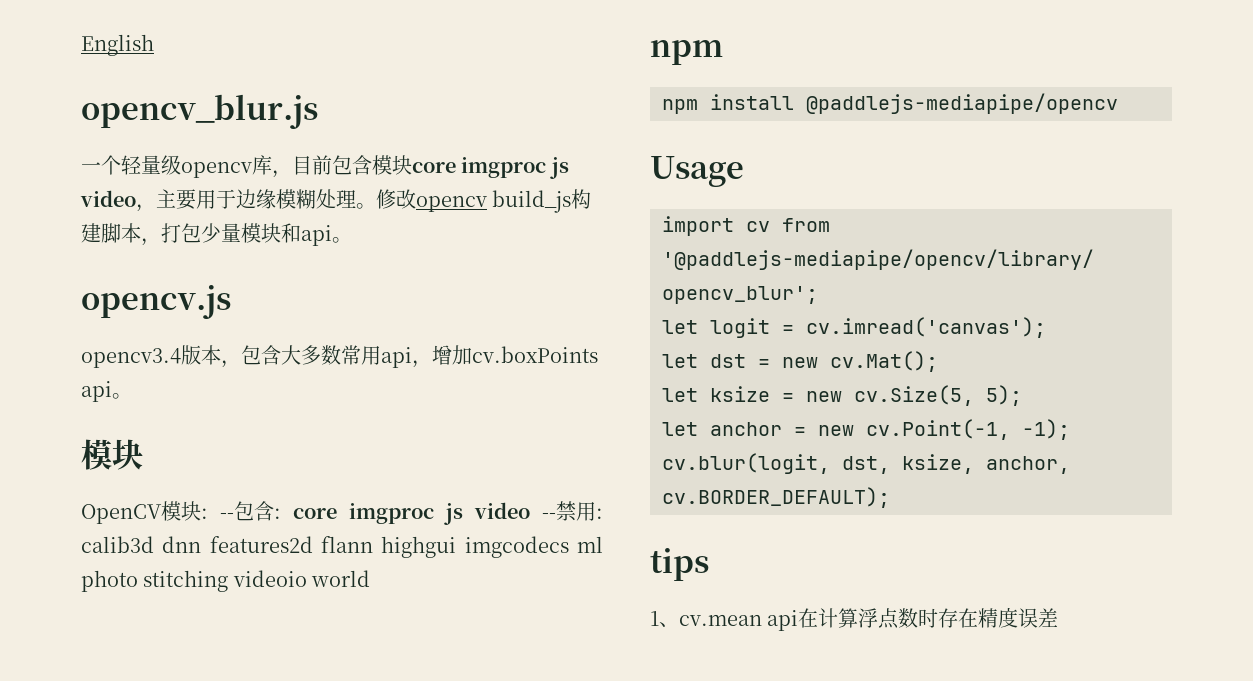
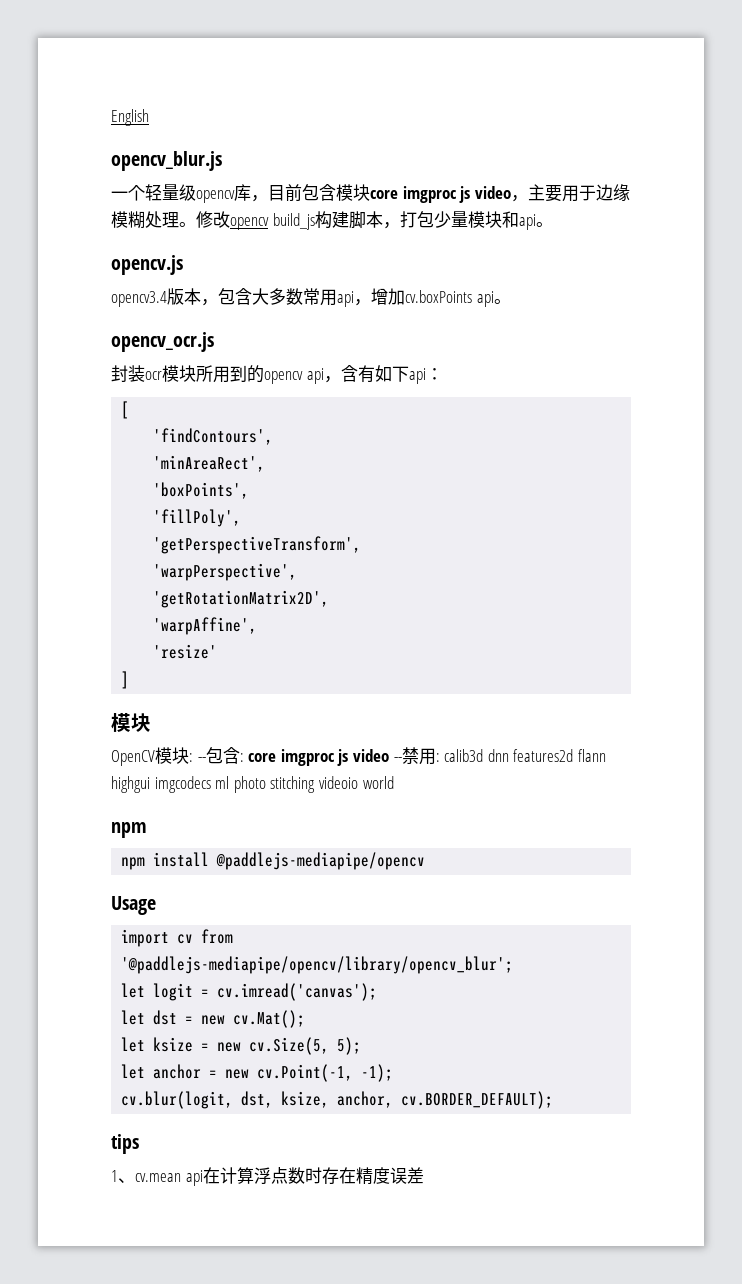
+ opencv_ocr.js
+ 封装ocr模块所用到的opencv api，含有如下api：
+ [
+ 'findContours',
+ 'minAreaRect',
+ 'boxPoints',
+ 'fillPoly',
+ 'getPerspectiveTransform',
+ 'warpPerspective',
+ 'getRotationMatrix2D',
+ 'warpAffine',
+ 'resize'
+ ]

